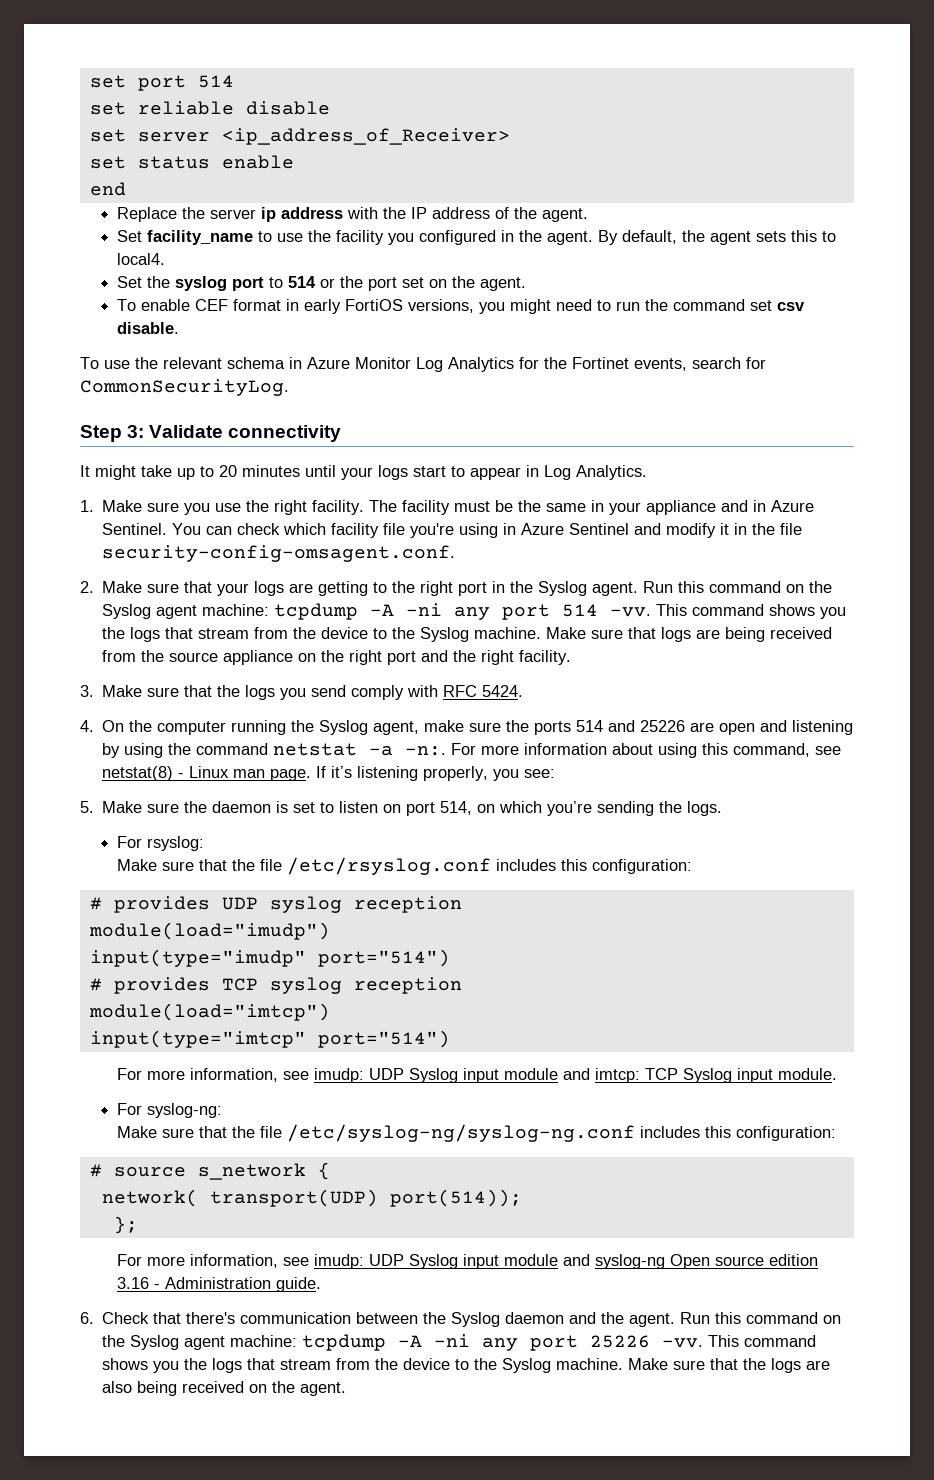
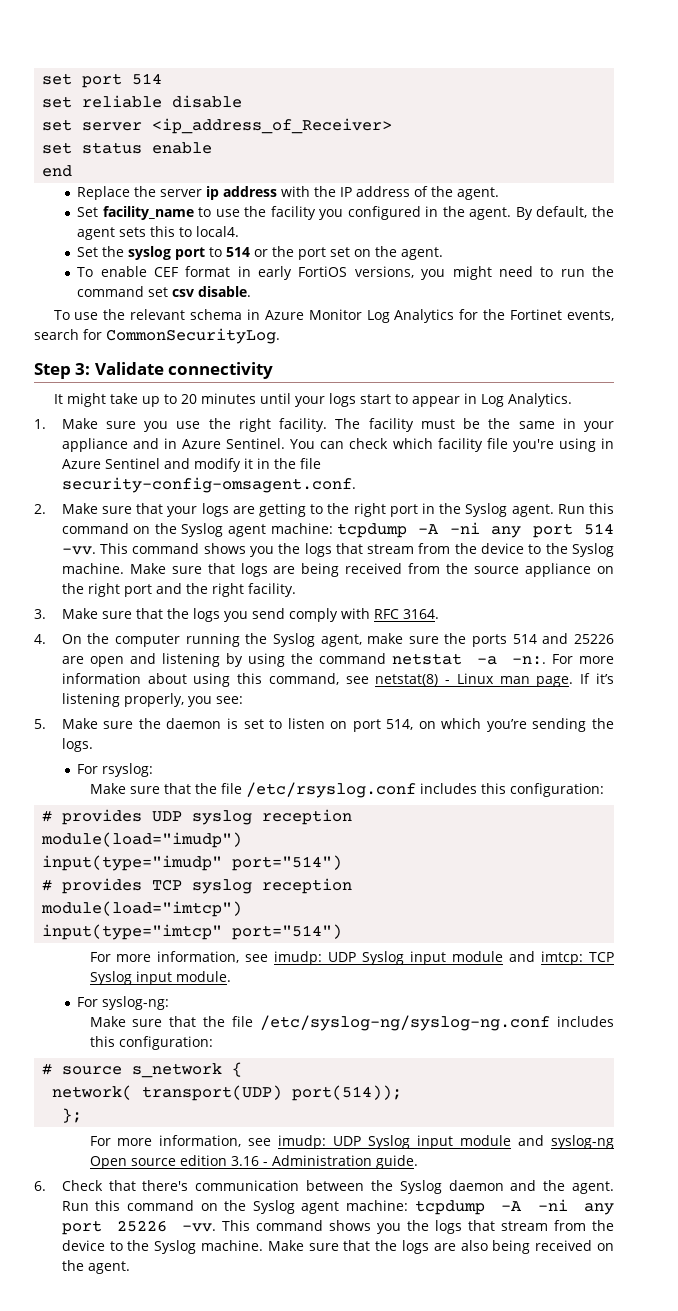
- 3. Make sure that the logs you send comply with RFC 5424.
+ 3. Make sure that the logs you send comply with RFC 3164.

